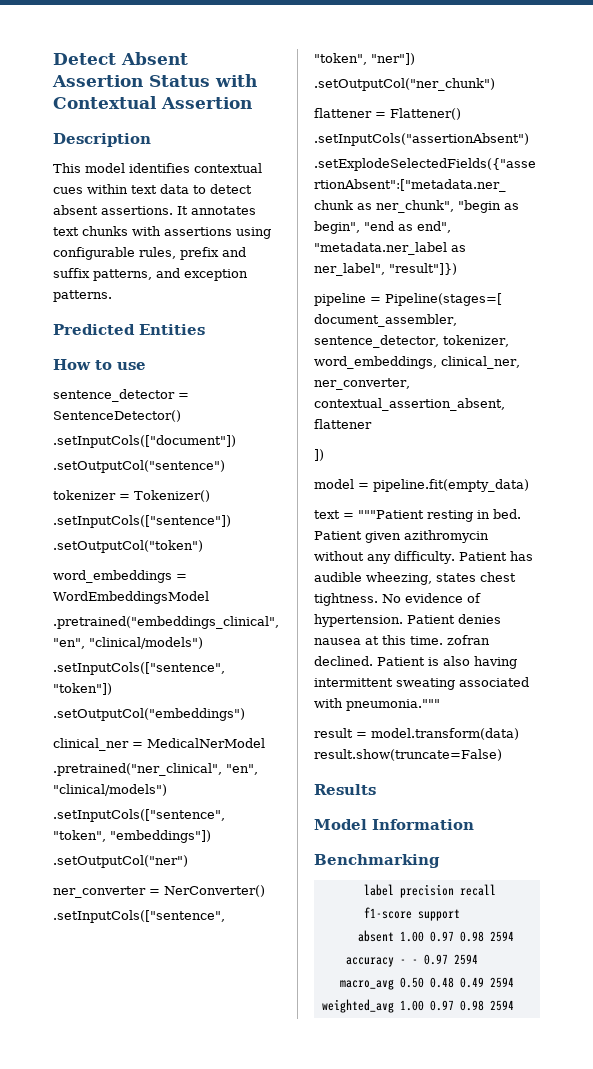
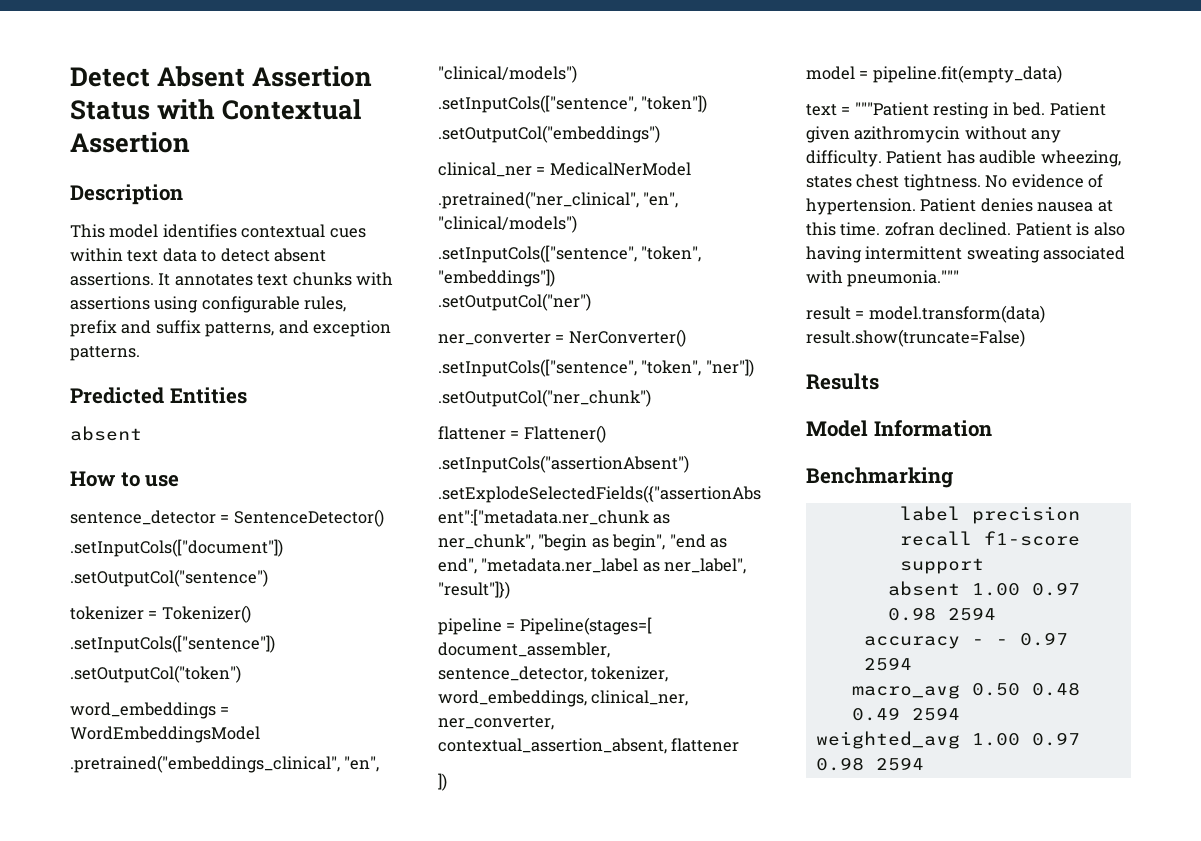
  Predicted Entities
+ absent

